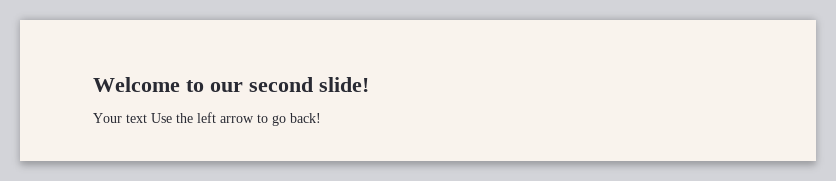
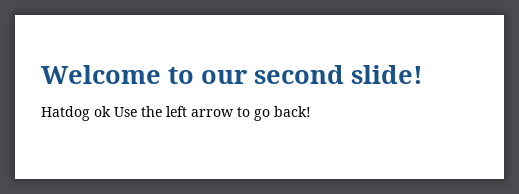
- Your text Use the left arrow to go back!
+ Hatdog ok Use the left arrow to go back!

